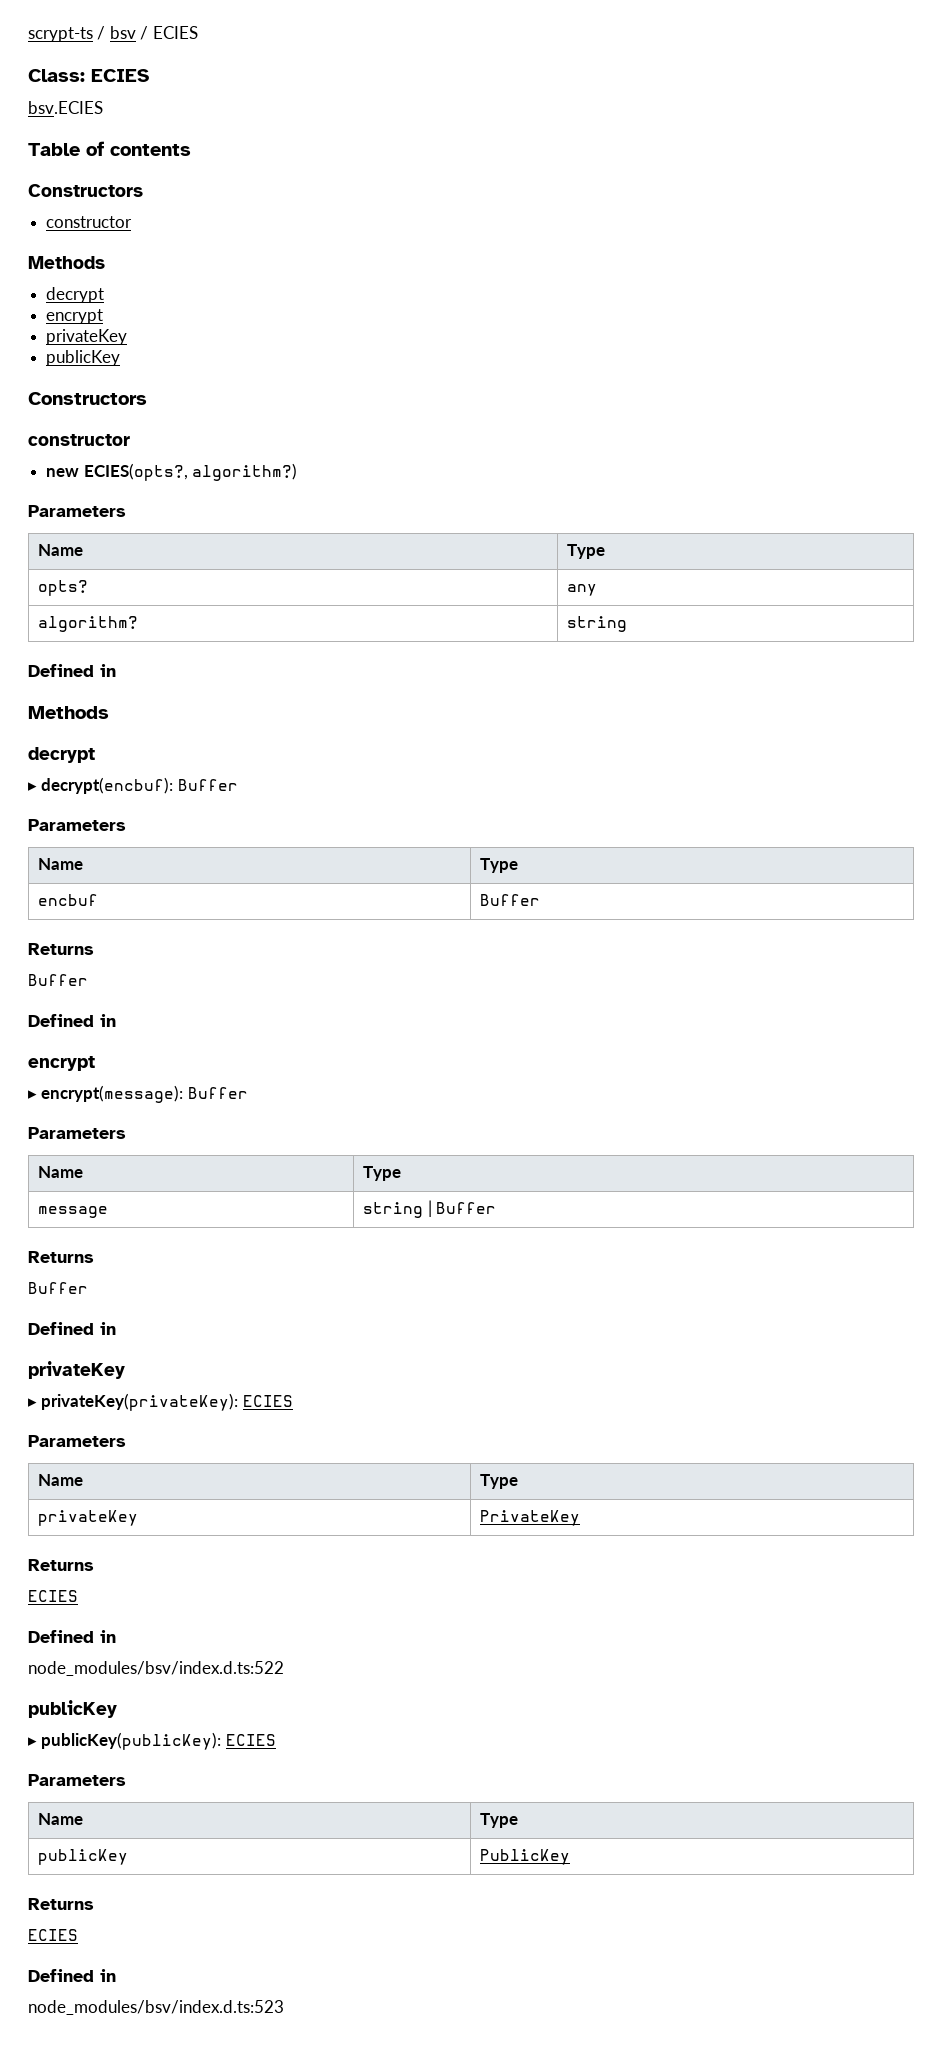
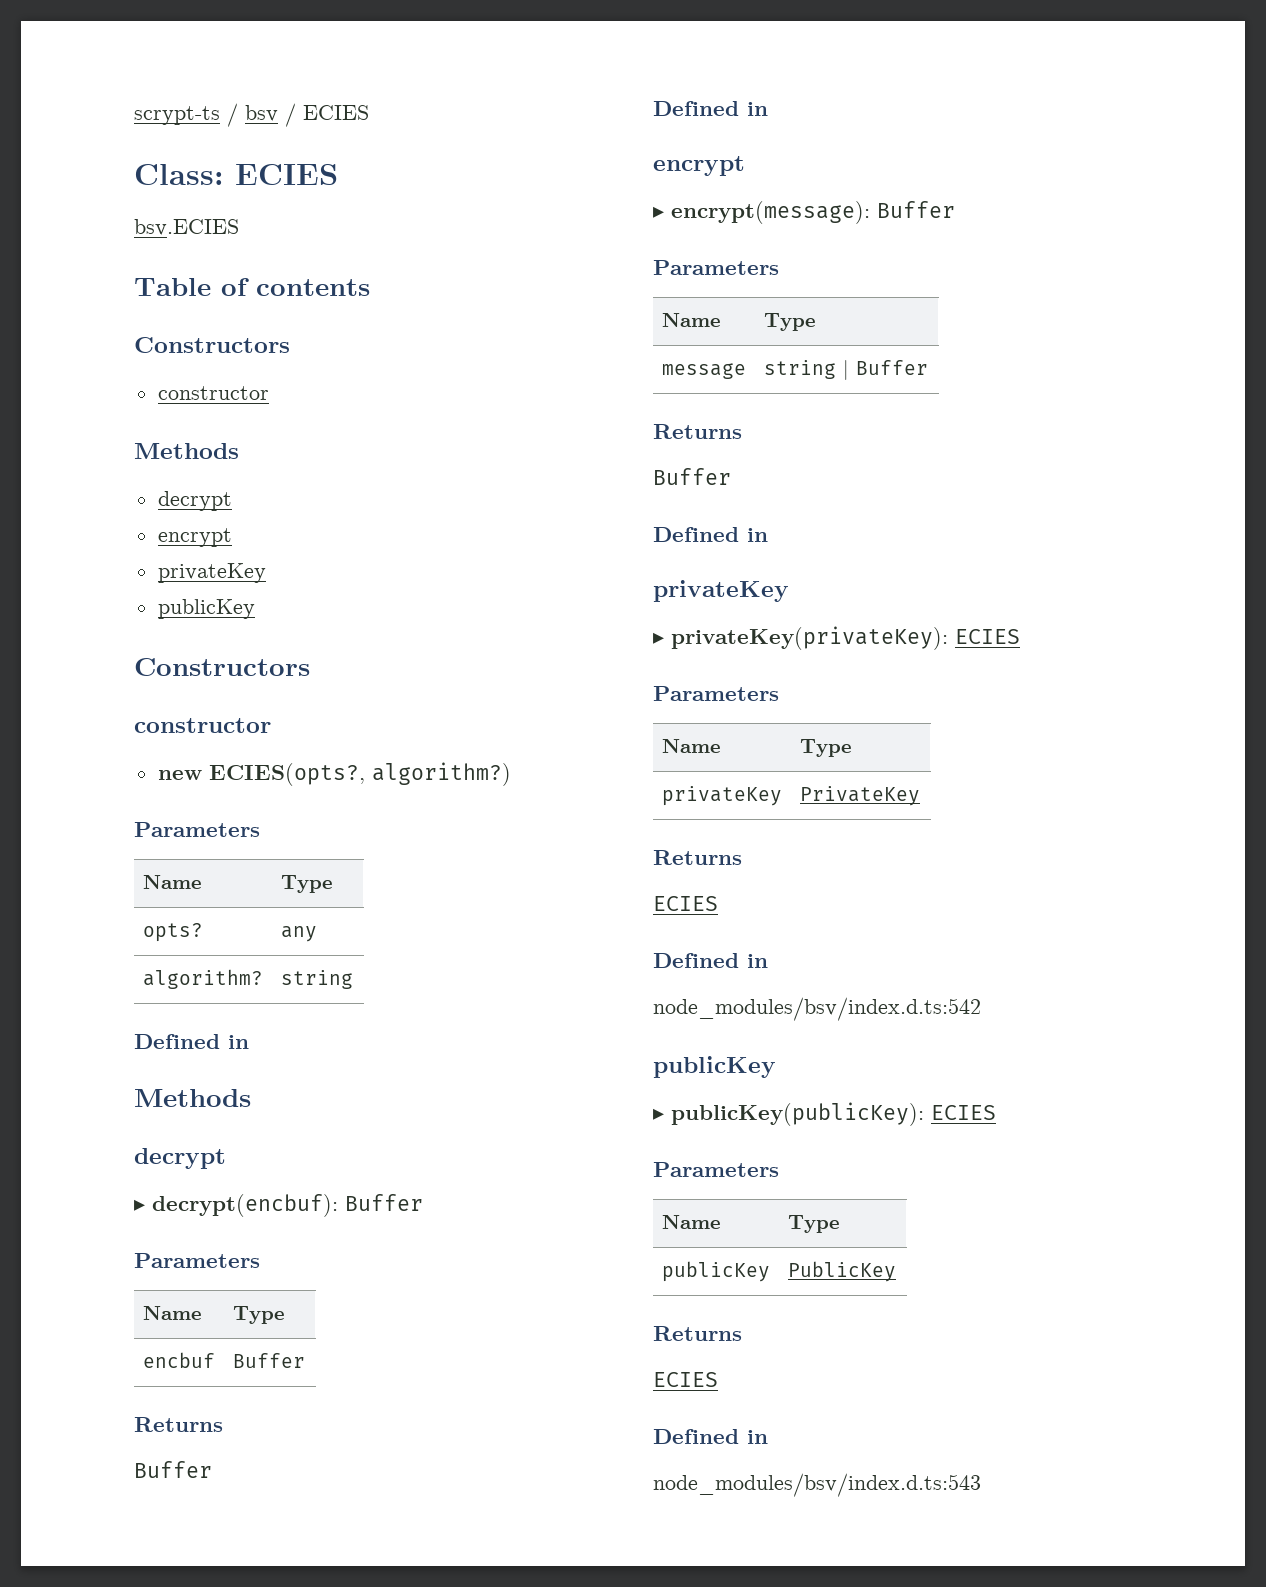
- node_modules/bsv/index.d.ts:522
+ node_modules/bsv/index.d.ts:542
- node_modules/bsv/index.d.ts:523
+ node_modules/bsv/index.d.ts:543

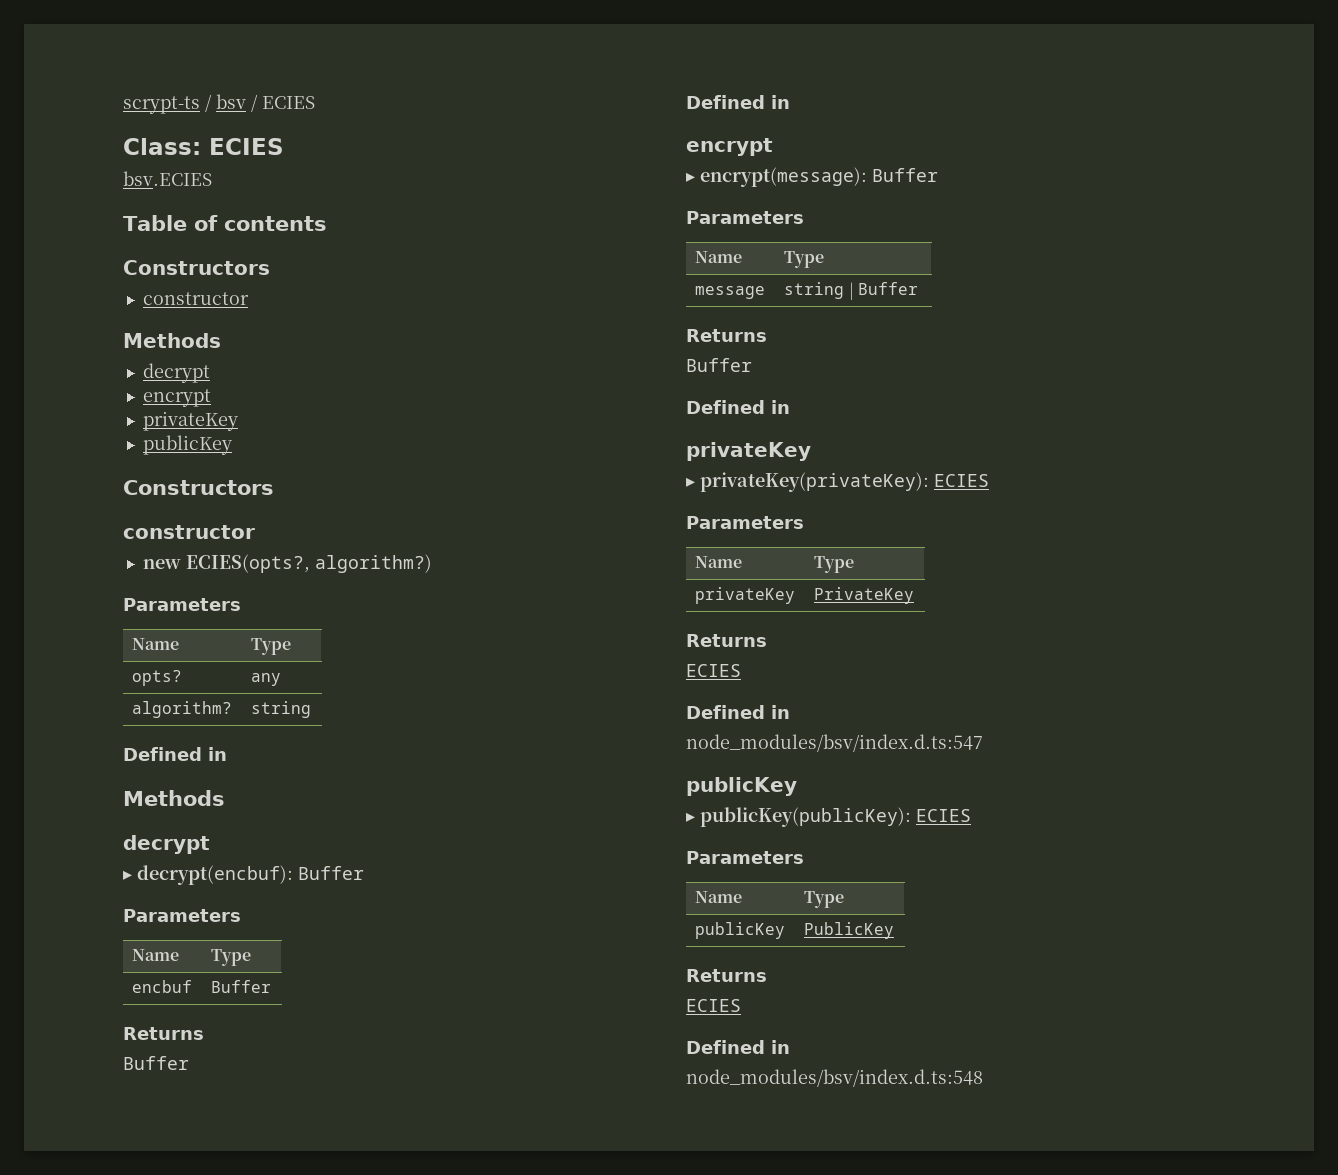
- node_modules/bsv/index.d.ts:542
+ node_modules/bsv/index.d.ts:547
- node_modules/bsv/index.d.ts:543
+ node_modules/bsv/index.d.ts:548

